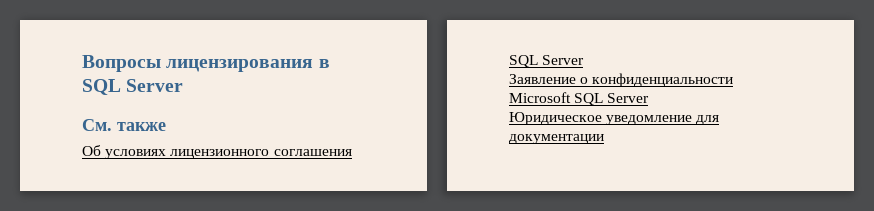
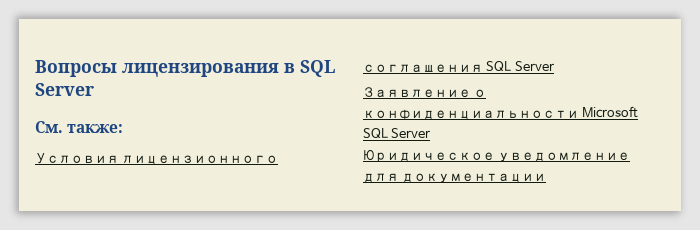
- См. также
- Об условиях лицензионного соглашения SQL Server
+ См. также:
+ Условия лицензионного соглашения SQL Server

